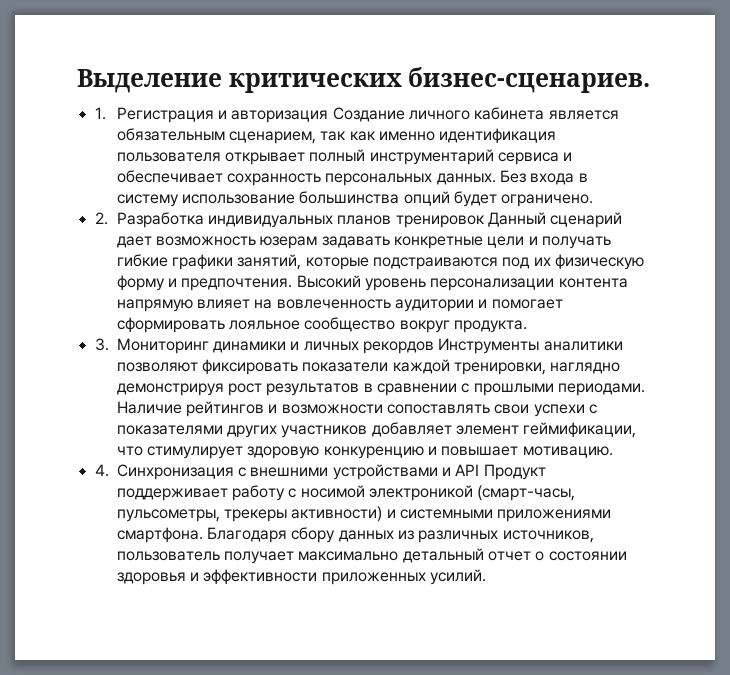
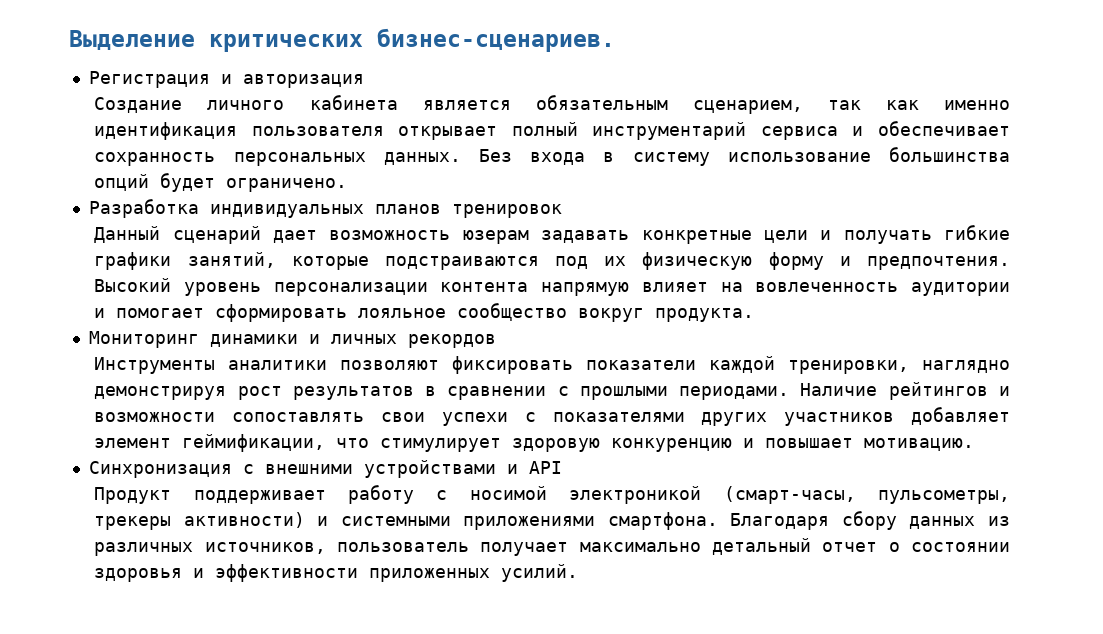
- 1. Регистрация и авторизация Создание личного кабинета является обязательным сценарием, так как именно идентификация пользователя открывает полный инструментарий сервиса и обеспечивает сохранность персональных данных.
+ Регистрация и авторизация
+ Создание личного кабинета является обязательным сценарием, так как именно идентификация пользователя открывает полный инструментарий сервиса и обеспечивает сохранность персональных данных.
- 2. Разработка индивидуальных планов тренировок Данный сценарий дает возможность юзерам задавать конкретные цели и получать гибкие графики занятий, которые подстраиваются под их физическую форму и предпочтения.
+ Разработка индивидуальных планов тренировок
+ Данный сценарий дает возможность юзерам задавать конкретные цели и получать гибкие графики занятий, которые подстраиваются под их физическую форму и предпочтения.
- 3. Мониторинг динамики и личных рекордов Инструменты аналитики позволяют фиксировать показатели каждой тренировки, наглядно демонстрируя рост результатов в сравнении с прошлыми периодами.
+ Мониторинг динамики и личных рекордов
+ Инструменты аналитики позволяют фиксировать показатели каждой тренировки, наглядно демонстрируя рост результатов в сравнении с прошлыми периодами.
- 4. Синхронизация с внешними устройствами и API Продукт поддерживает работу с носимой электроникой (смарт-часы, пульсометры, трекеры активности) и системными приложениями смартфона.
+ Синхронизация с внешними устройствами и API
+ Продукт поддерживает работу с носимой электроникой (смарт-часы, пульсометры, трекеры активности) и системными приложениями смартфона.

